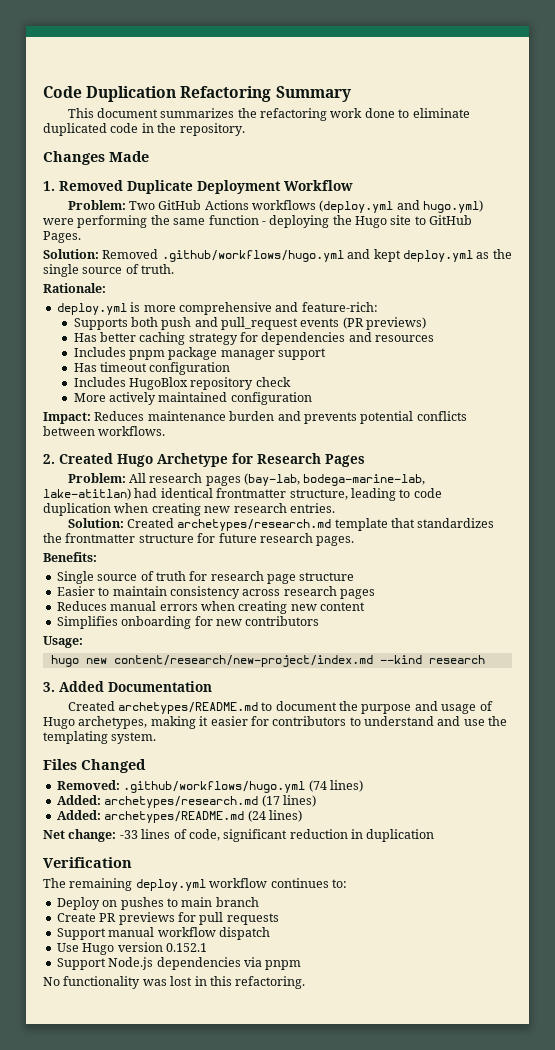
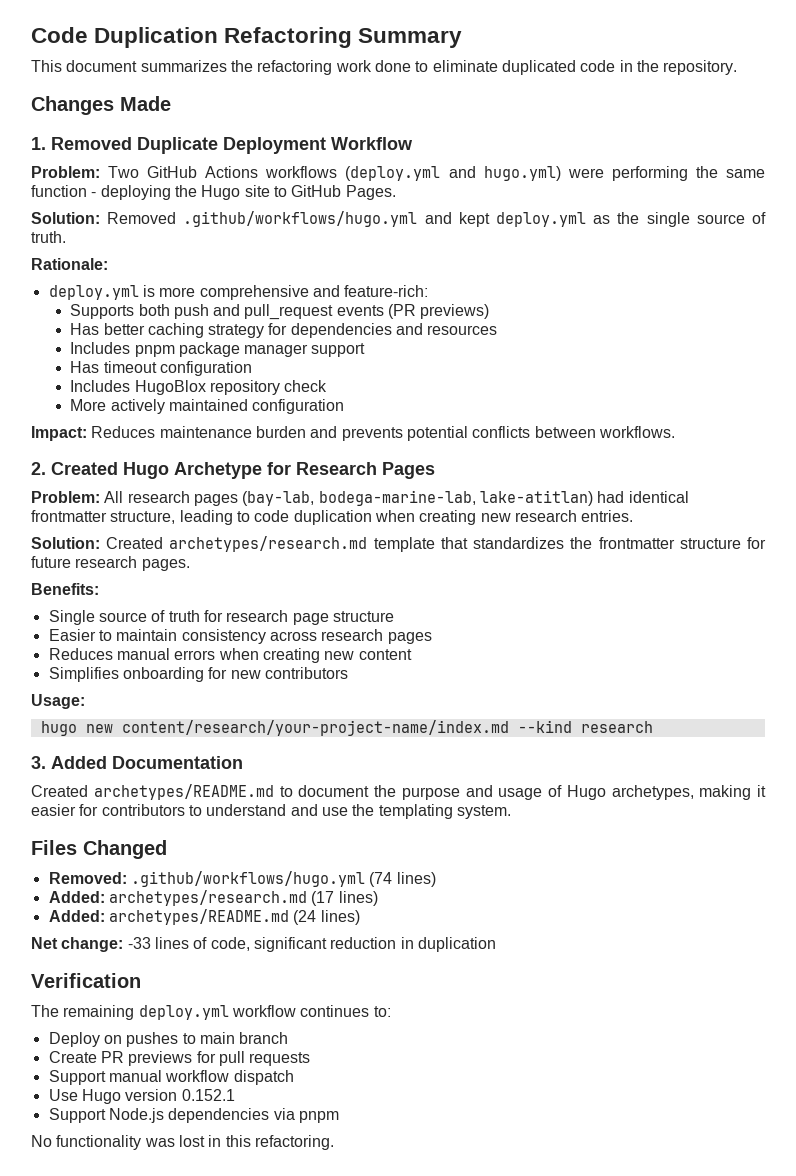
- hugo new content/research/new-project/index.md --kind research
+ hugo new content/research/your-project-name/index.md --kind research

